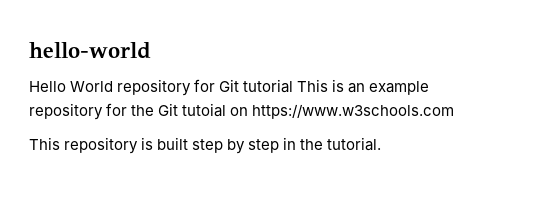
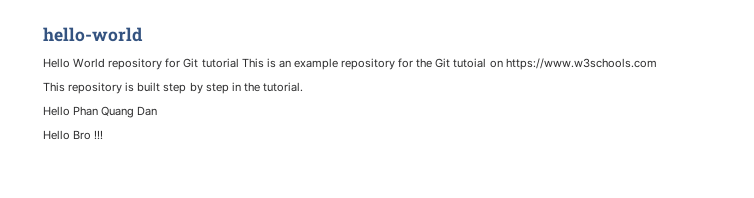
+ Hello Phan Quang Dan
+ Hello Bro !!!

